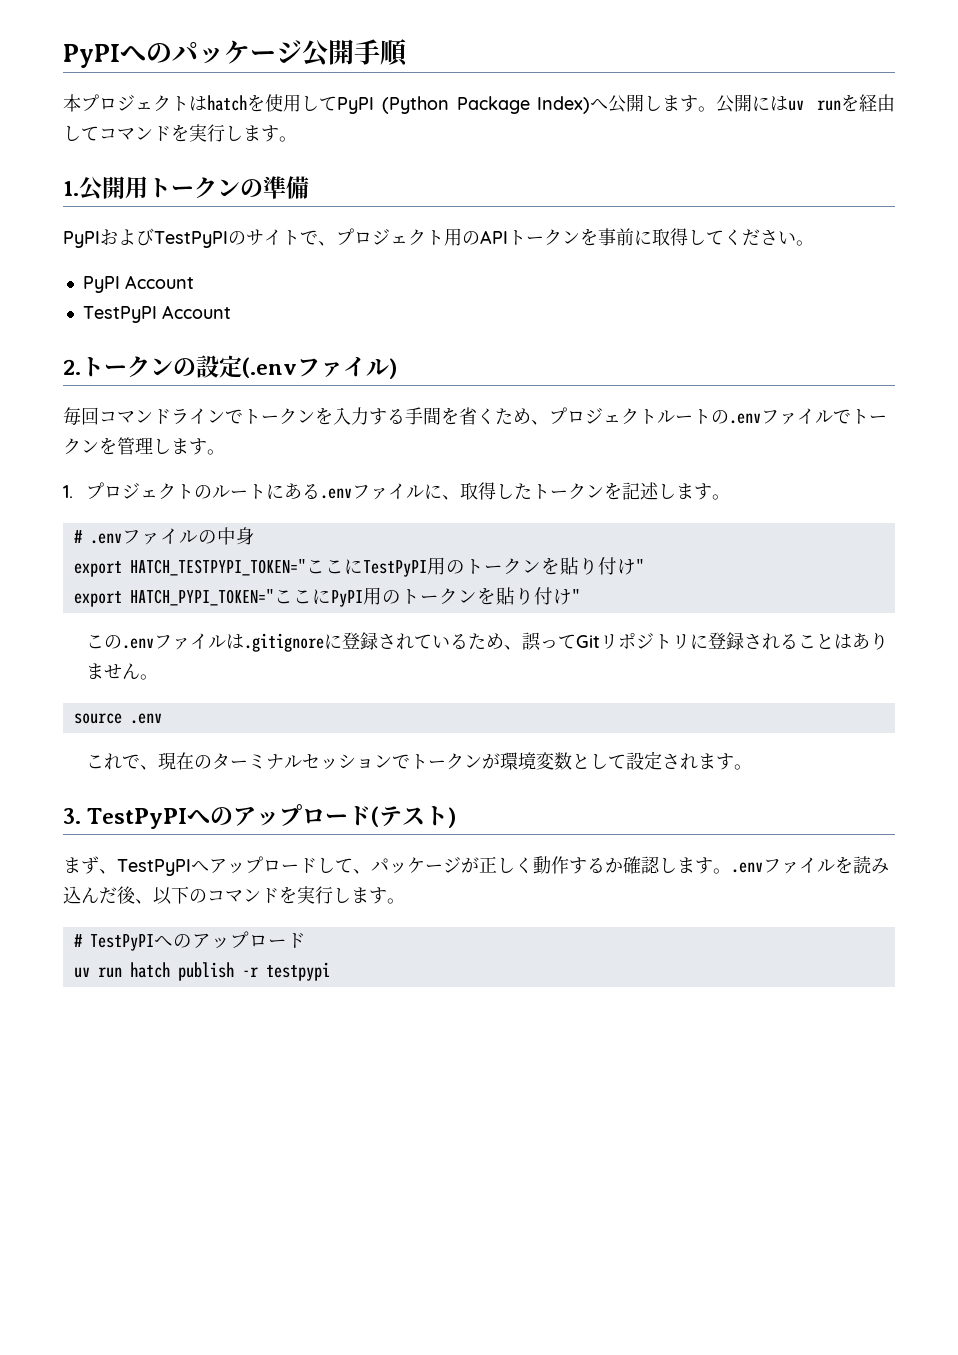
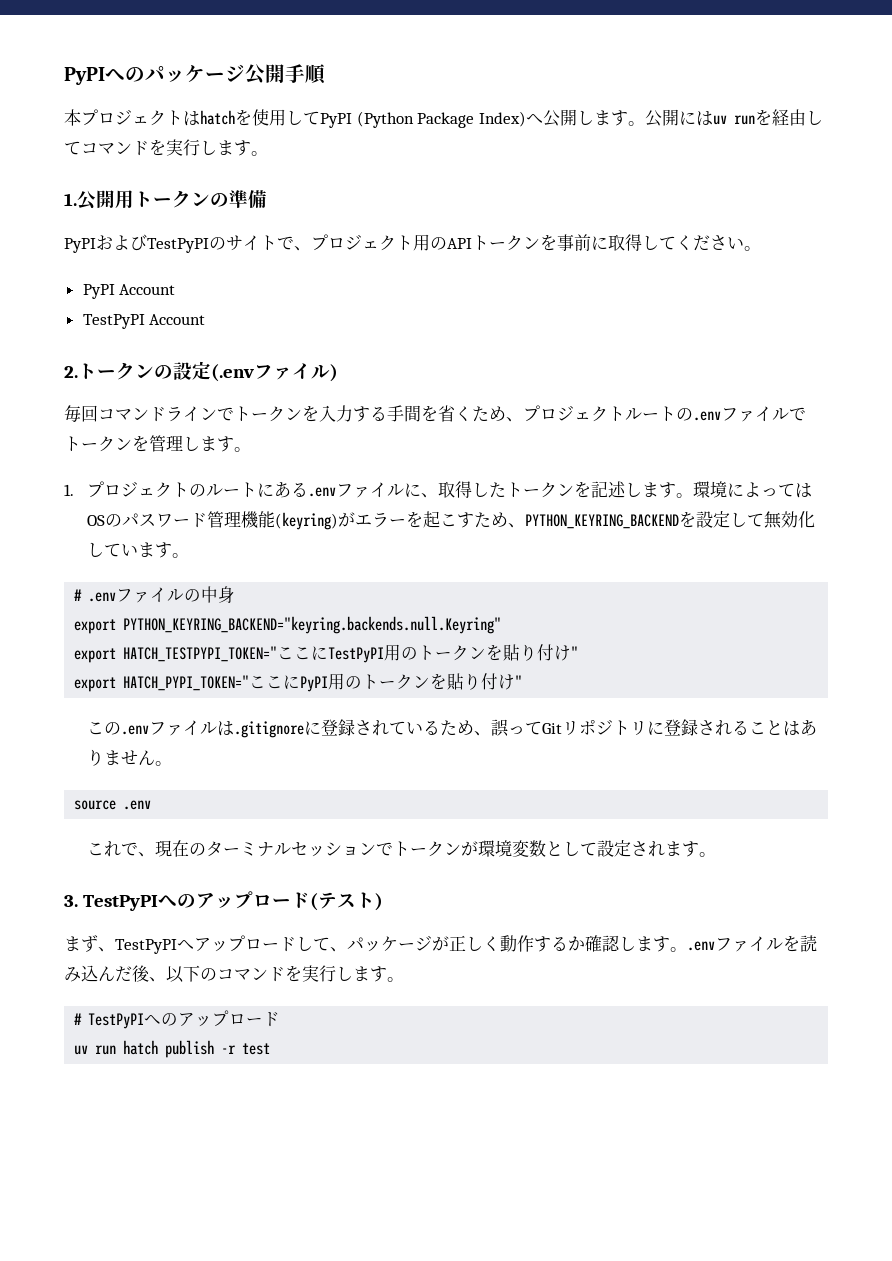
+ 環境によってはOSのパスワード管理機能(keyring)がエラーを起こすため、PYTHON_KEYRING_BACKENDを設定して無効化しています。
+ export PYTHON_KEYRING_BACKEND="keyring.backends.null.Keyring"
- uv run hatch publish -r testpypi
+ uv run hatch publish -r test

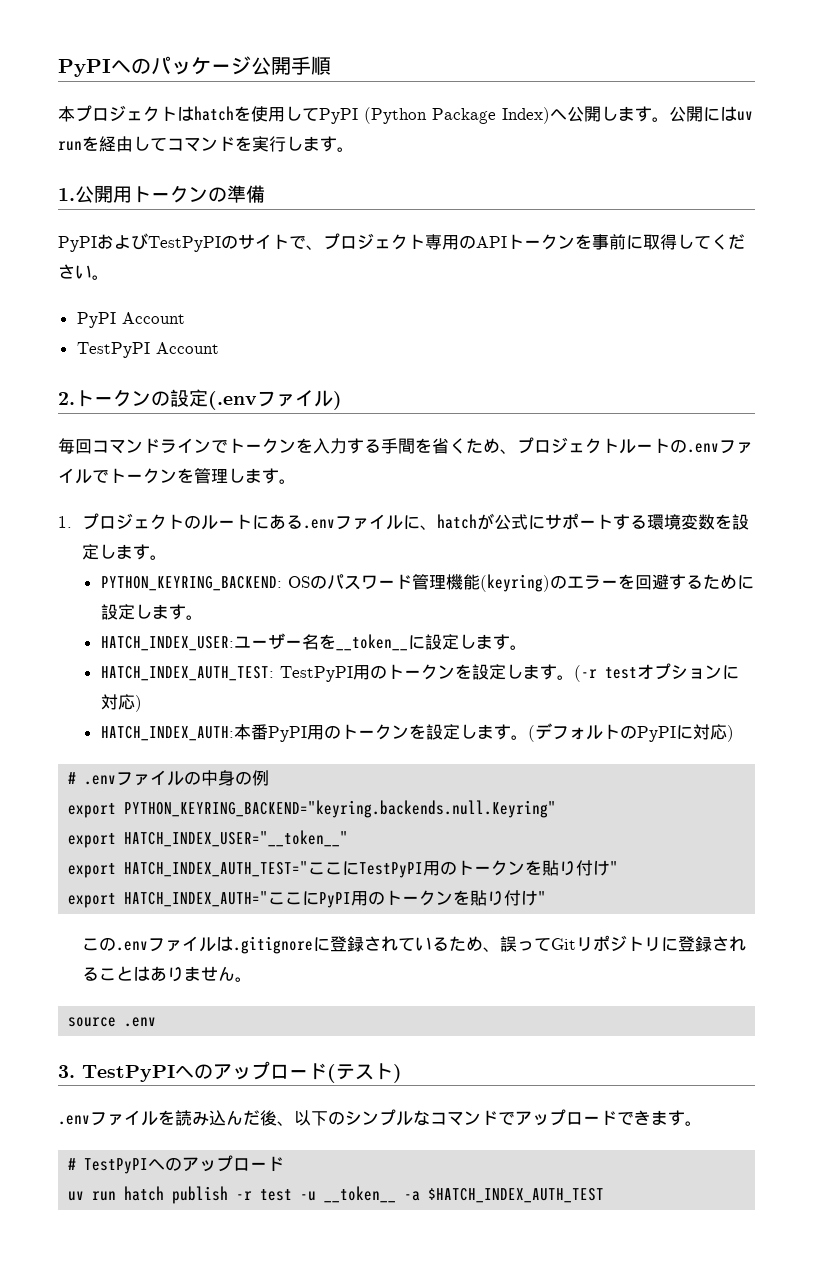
- PyPIおよびTestPyPIのサイトで、プロジェクト用のAPIトークンを事前に取得してください。
+ PyPIおよびTestPyPIのサイトで、プロジェクト専用のAPIトークンを事前に取得してください。
- 1.プロジェクトのルートにある.envファイルに、取得したトークンを記述します。環境によってはOSのパスワード管理機能(keyring)がエラーを起こすため、PYTHON_KEYRING_BACKENDを設定して無効化しています。
+ 1.プロジェクトのルートにある.envファイルに、hatchが公式にサポートする環境変数を設定します。
+ PYTHON_KEYRING_BACKEND: OSのパスワード管理機能(keyring)のエラーを回避するために設定します。
+ HATCH_INDEX_USER:ユーザー名を__token__に設定します。
+ HATCH_INDEX_AUTH_TEST: TestPyPI用のトークンを設定します。(-r testオプションに対応)
+ HATCH_INDEX_AUTH:本番PyPI用のトークンを設定します。(デフォルトのPyPIに対応)
- # .envファイルの中身
+ # .envファイルの中身の例
- export HATCH_TESTPYPI_TOKEN="ここにTestPyPI用のトークンを貼り付け"
+ export HATCH_INDEX_USER="__token__"
+ export HATCH_INDEX_AUTH_TEST="ここにTestPyPI用のトークンを貼り付け"
- export HATCH_PYPI_TOKEN="ここにPyPI用のトークンを貼り付け"
+ export HATCH_INDEX_AUTH="ここにPyPI用のトークンを貼り付け"
- これで、現在のターミナルセッションでトークンが環境変数として設定されます。
- まず、TestPyPIへアップロードして、パッケージが正しく動作するか確認します。.envファイルを読み込んだ後、以下のコマンドを実行します。
+ .envファイルを読み込んだ後、以下のシンプルなコマンドでアップロードできます。
- uv run hatch publish -r test
+ uv run hatch publish -r test -u __token__ -a $HATCH_INDEX_AUTH_TEST

